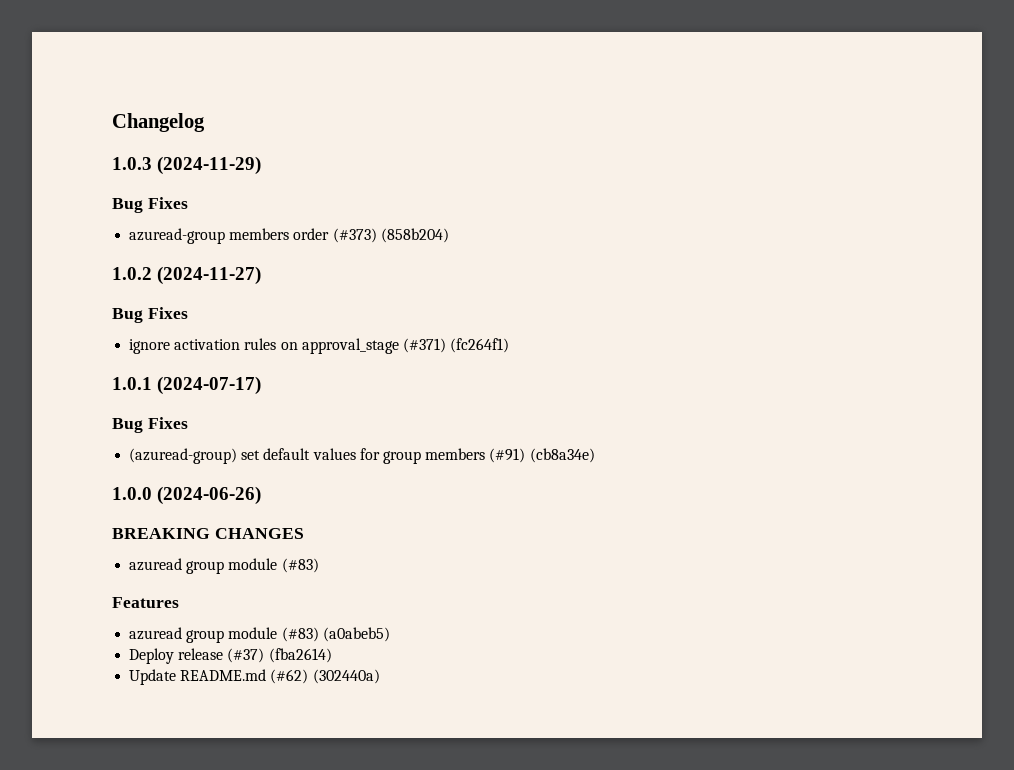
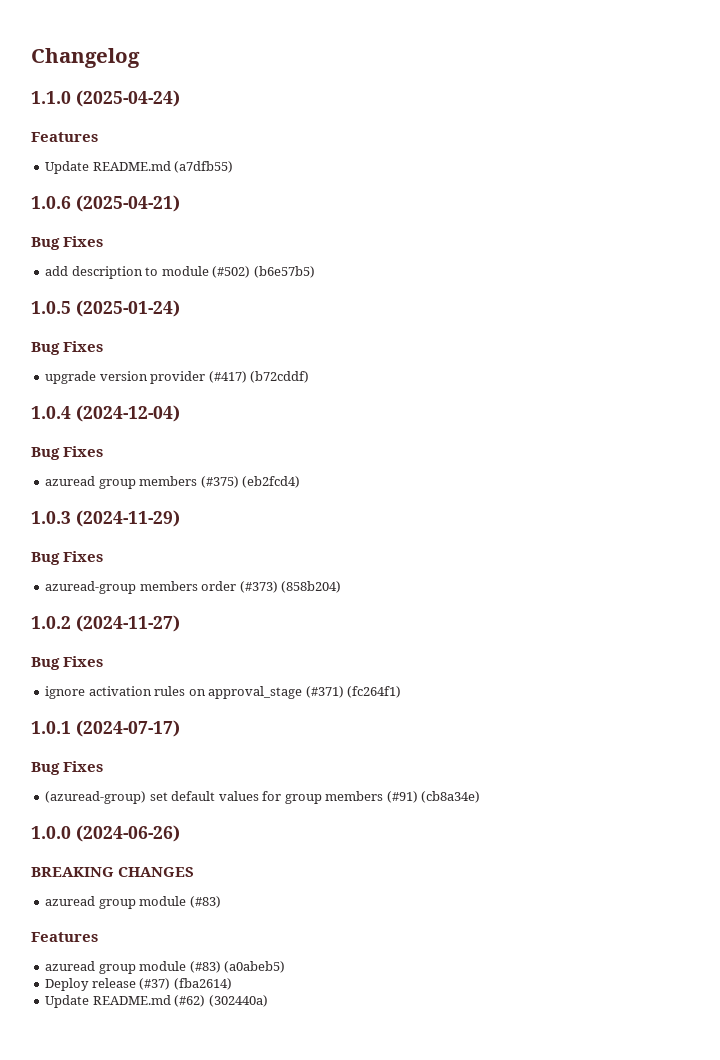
+ 1.1.0 (2025-04-24)
+ Features
+ Update README.md (a7dfb55)
+ 1.0.6 (2025-04-21)
+ Bug Fixes
+ add description to module (#502) (b6e57b5)
+ 1.0.5 (2025-01-24)
+ Bug Fixes
+ upgrade version provider (#417) (b72cddf)
+ 1.0.4 (2024-12-04)
+ Bug Fixes
+ azuread group members (#375) (eb2fcd4)

